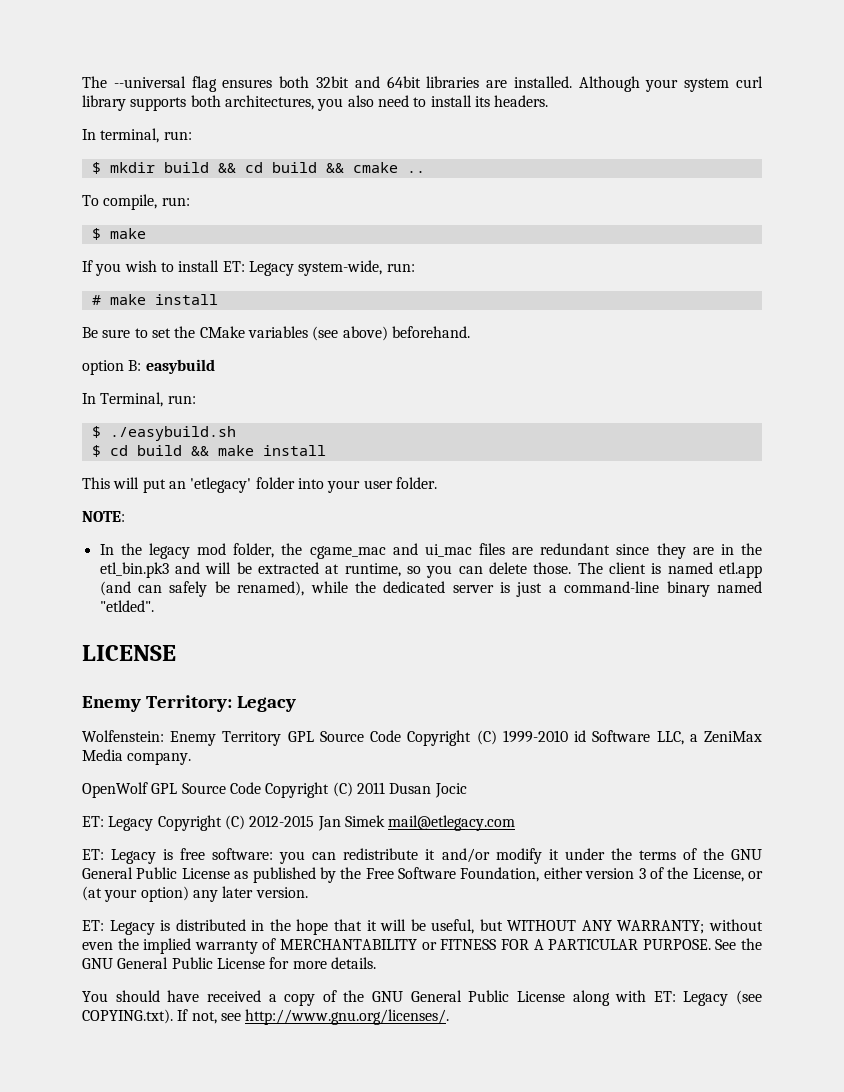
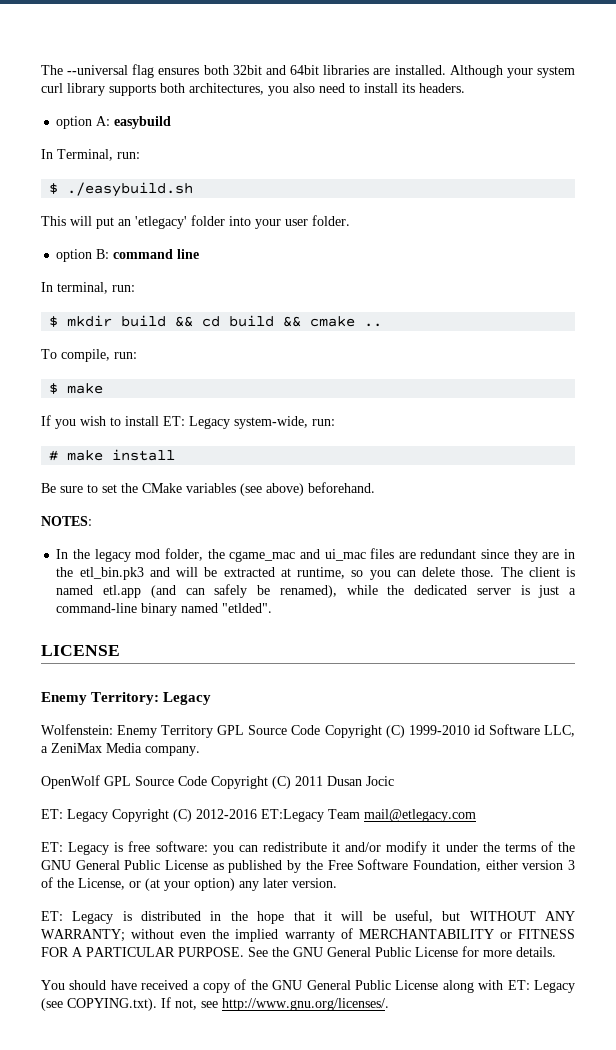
+ option A: easybuild
+ In Terminal, run:
+ $ ./easybuild.sh
+ This will put an 'etlegacy' folder into your user folder.
+ option B: command line
- option B: easybuild
- In Terminal, run:
- $ ./easybuild.sh
- $ cd build && make install
- This will put an 'etlegacy' folder into your user folder.
- NOTE:
+ NOTES:
- ET: Legacy Copyright (C) 2012-2015 Jan Simek mail@etlegacy.com
+ ET: Legacy Copyright (C) 2012-2016 ET:Legacy Team mail@etlegacy.com

